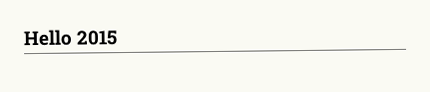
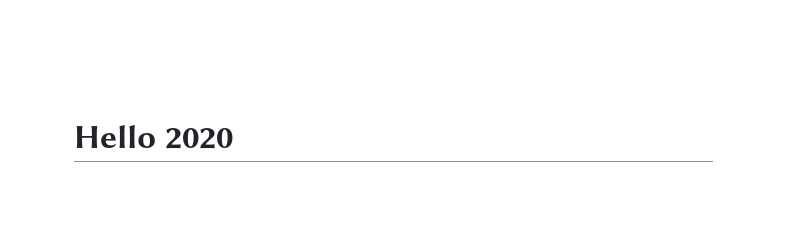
- Hello 2015
+ Hello 2020

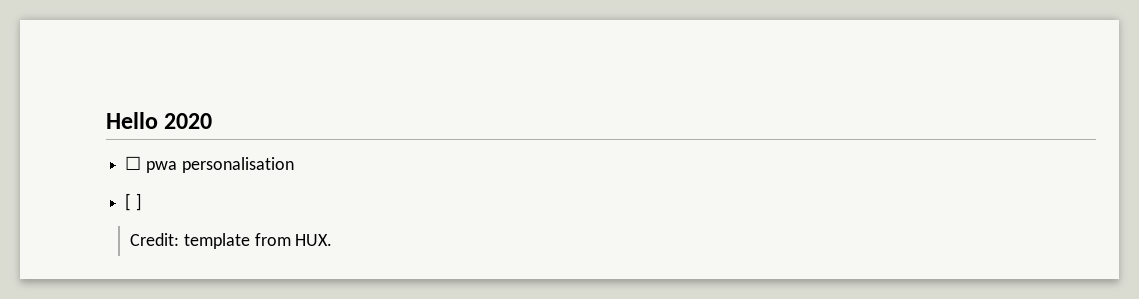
+ ☐ pwa personalisation
+ [ ]
+ Credit: template from HUX.

